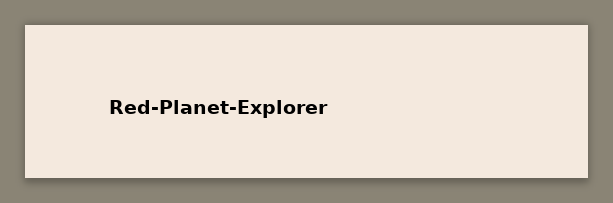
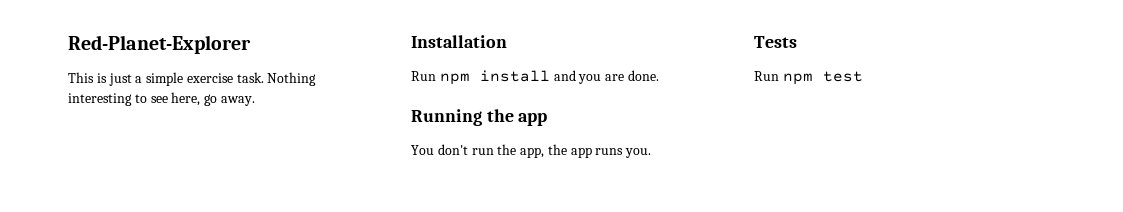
+ This is just a simple exercise task. Nothing interesting to see here, go away.
+ Installation
+ Run npm install and you are done.
+ Running the app
+ You don't run the app, the app runs you.
+ Tests
+ Run npm test

